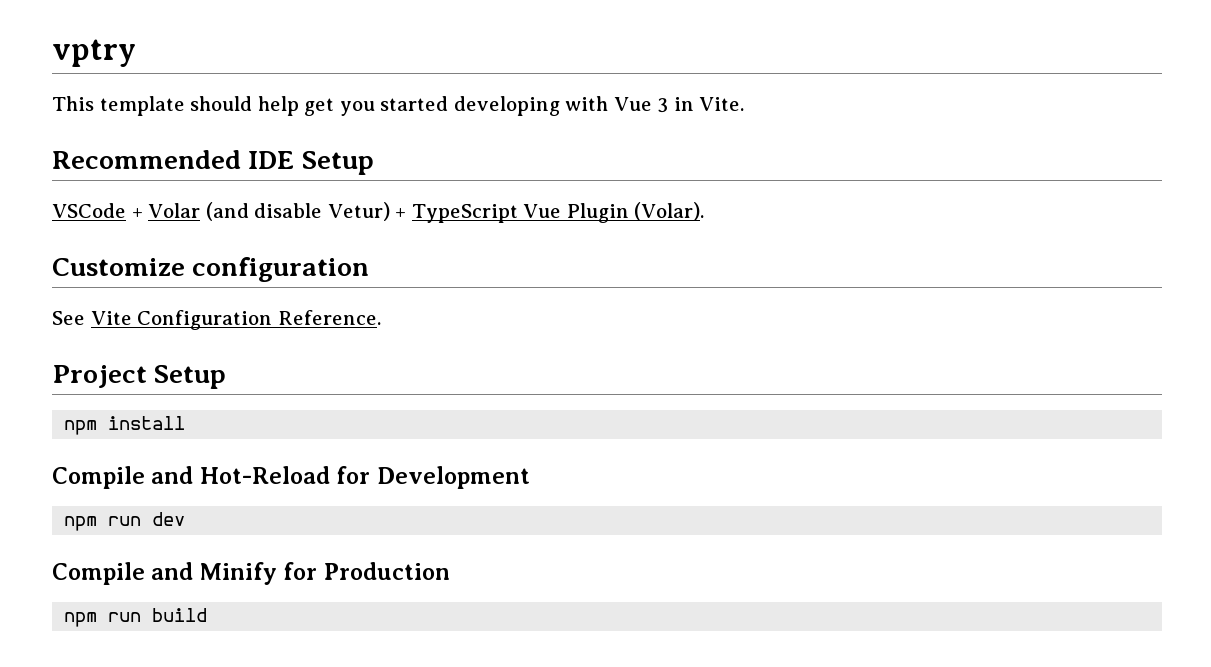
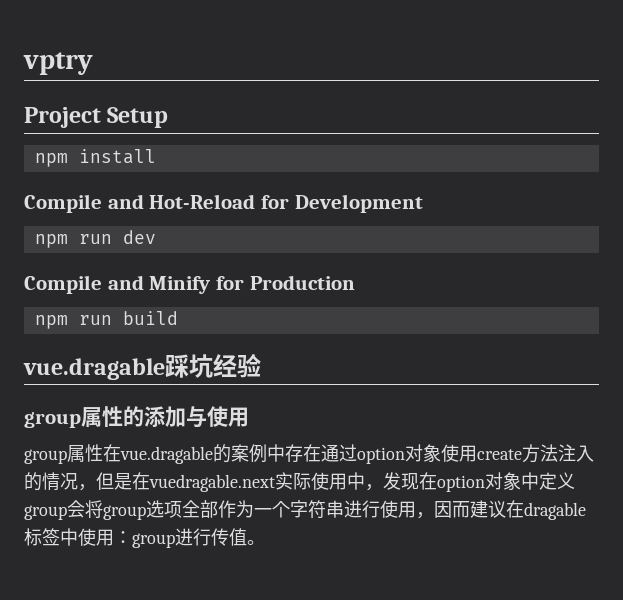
- This template should help get you started developing with Vue 3 in Vite.
- Recommended IDE Setup
- VSCode + Volar (and disable Vetur) + TypeScript Vue Plugin (Volar).
- Customize configuration
- See Vite Configuration Reference.
+ vue.dragable踩坑经验
+ group属性的添加与使用
+ group属性在vue.dragable的案例中存在通过option对象使用create方法注入的情况，但是在vuedragable.next实际使用中，发现在option对象中定义group会将group选项全部作为一个字符串进行使用，因而建议在dragable标签中使用：group进行传值。

